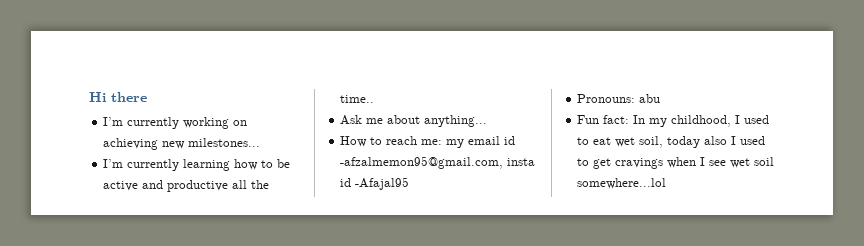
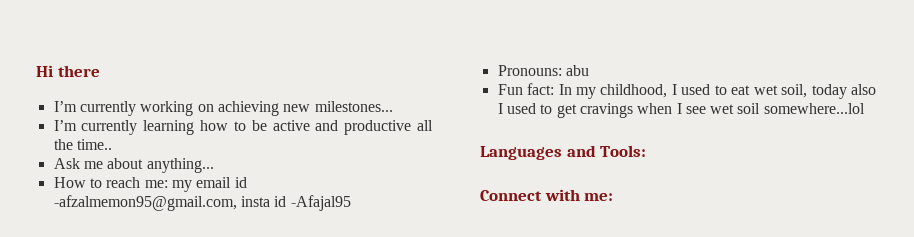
+ Languages and Tools:
+ Connect with me:

